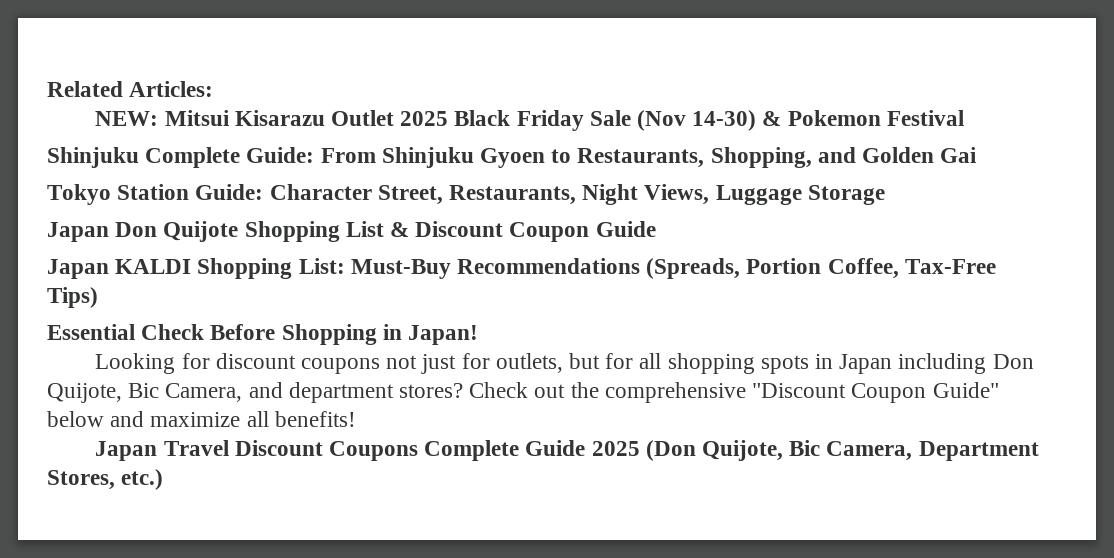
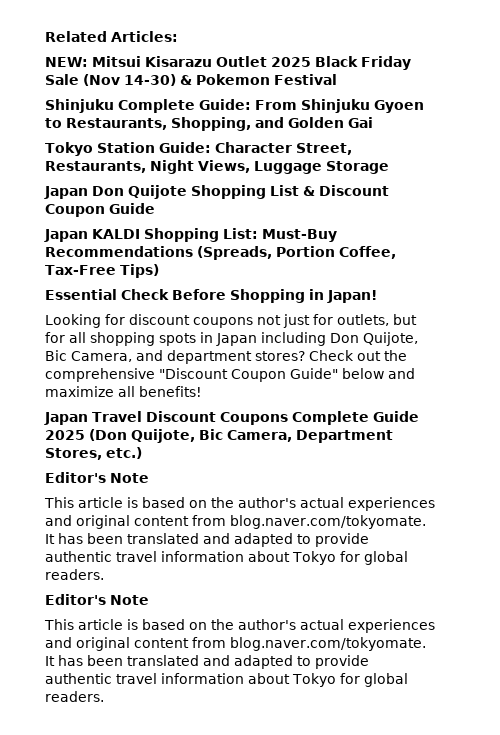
  Japan Travel Discount Coupons Complete Guide 2025 (Don Quijote, Bic Camera, Department Stores, etc.)
+ Editor's Note
+ This article is based on the author's actual experiences and original content from blog.naver.com/tokyomate. It has been translated and adapted to provide authentic travel information about Tokyo for global readers.
+ Editor's Note
+ This article is based on the author's actual experiences and original content from blog.naver.com/tokyomate. It has been translated and adapted to provide authentic travel information about Tokyo for global readers.

